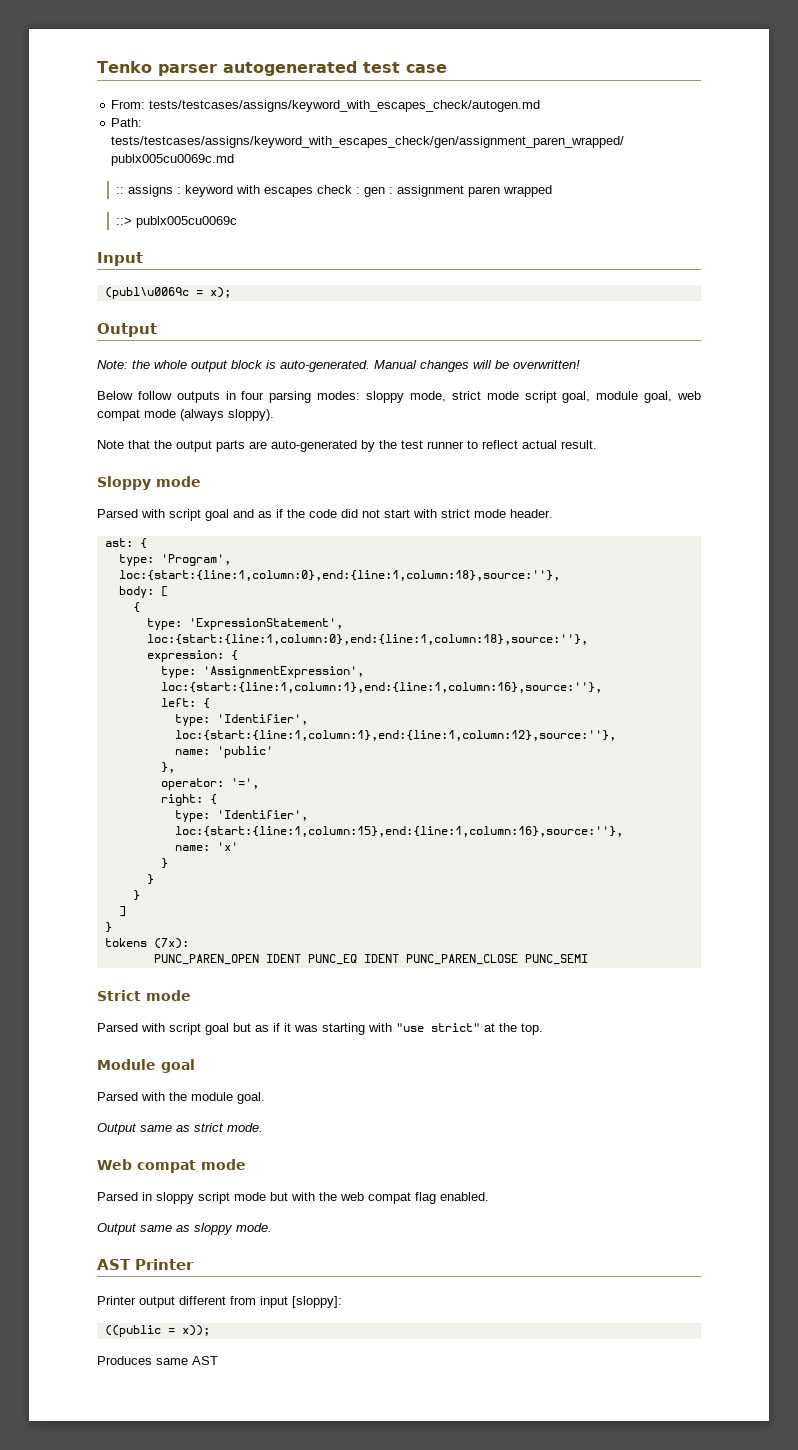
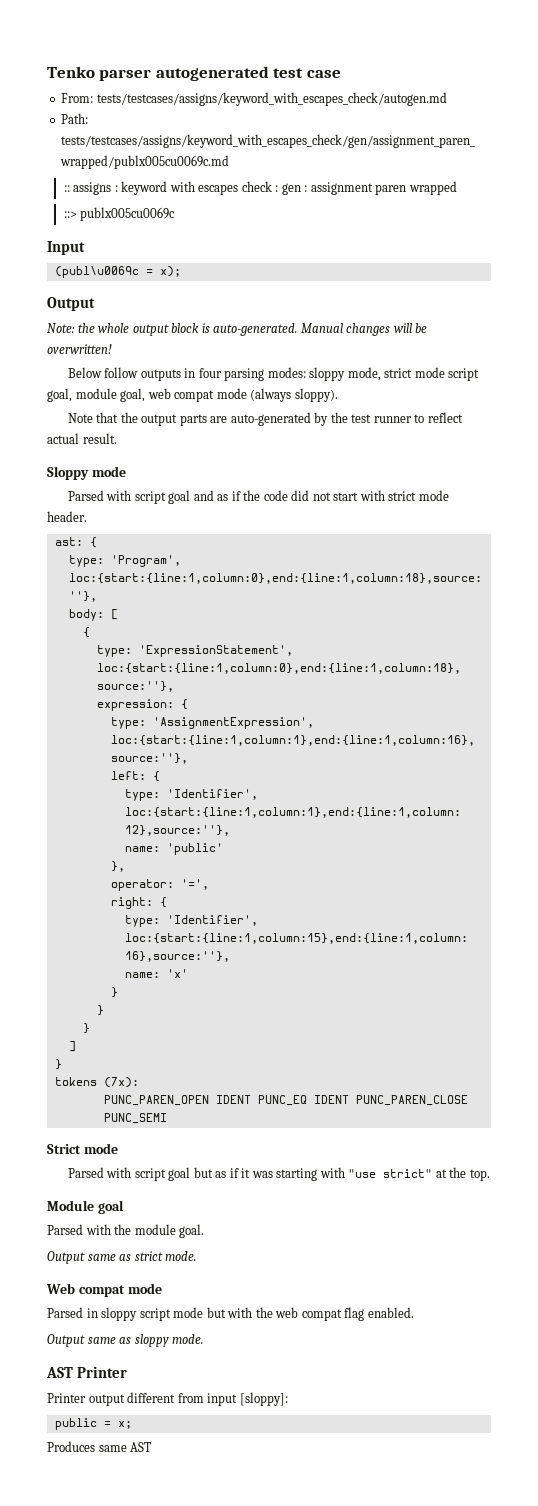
- ((public = x));
+ public = x;

